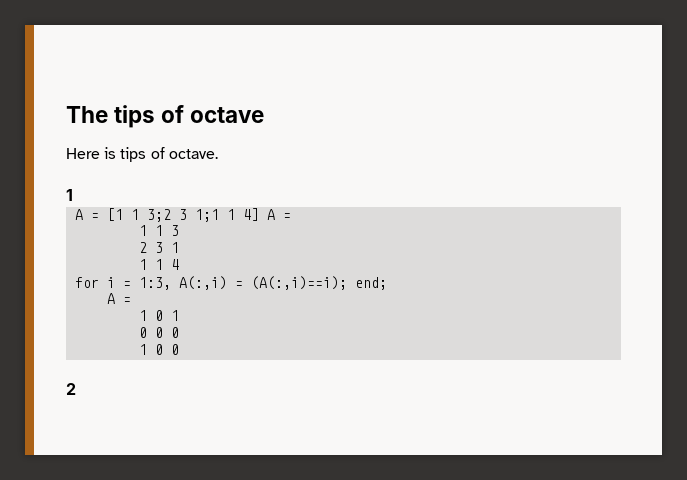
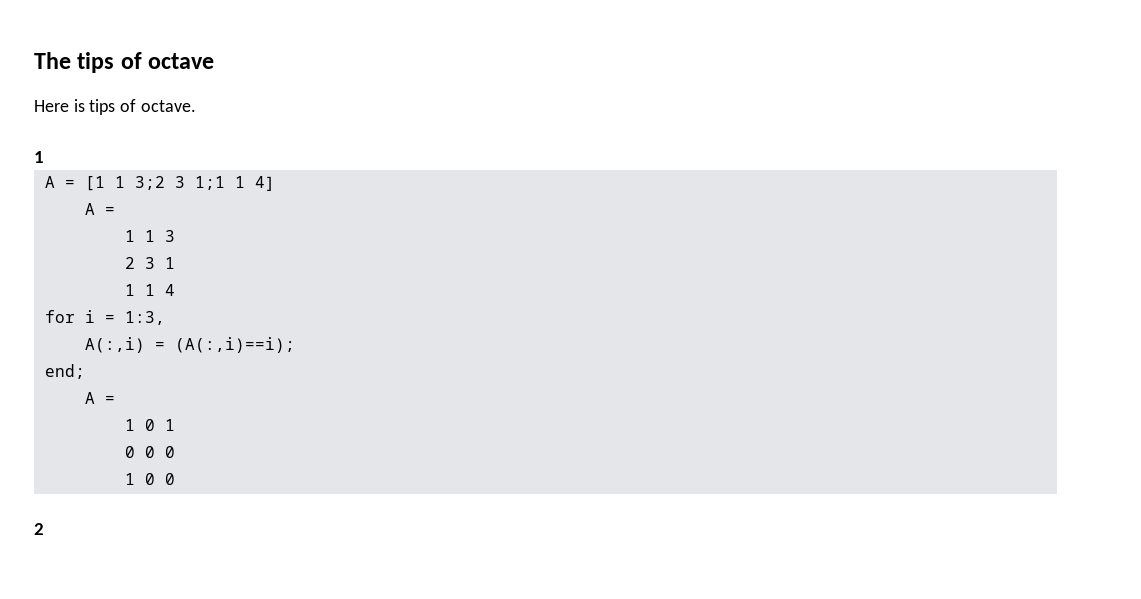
- A = [1 1 3;2 3 1;1 1 4] A =
+ A = [1 1 3;2 3 1;1 1 4]
+ A =
- for i = 1:3, A(:,i) = (A(:,i)==i); end;
+ for i = 1:3,
+ A(:,i) = (A(:,i)==i);
+ end;

